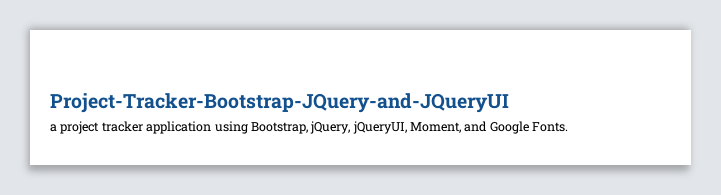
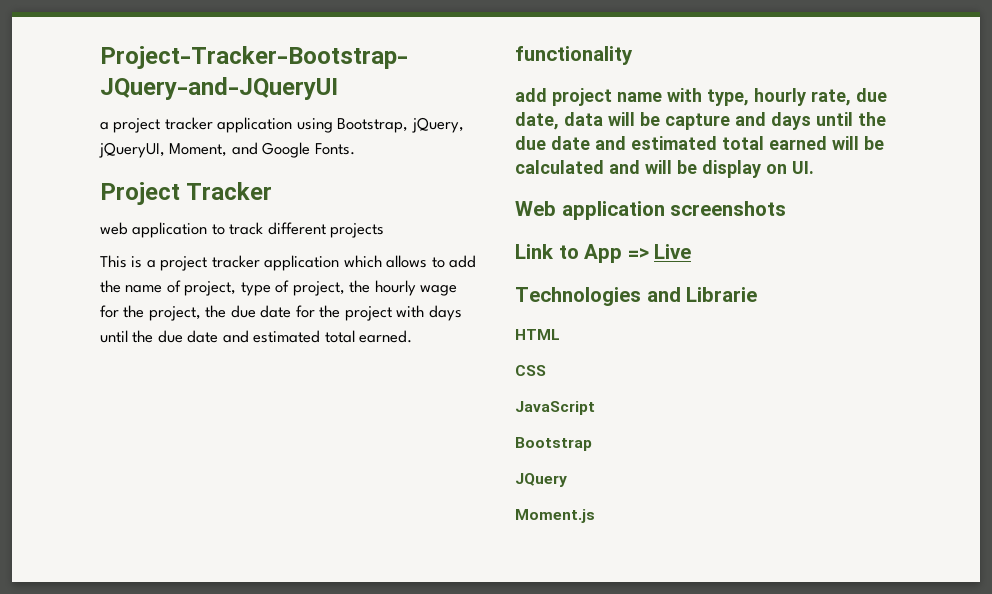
+ Project Tracker
+ web application to track different projects
+ This is a project tracker application which allows to add the name of project, type of project, the hourly wage for the project, the due date for the project with days until the due date and estimated total earned.
+ functionality
+ add project name with type, hourly rate, due date, data will be capture and days until the due date and estimated total earned will be calculated and will be display on UI.
+ Web application screenshots
+ Link to App => Live
+ Technologies and Librarie
+ HTML
+ CSS
+ JavaScript
+ Bootstrap
+ JQuery
+ Moment.js

